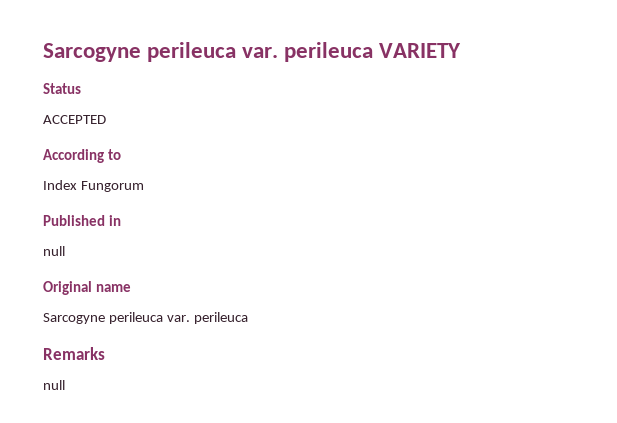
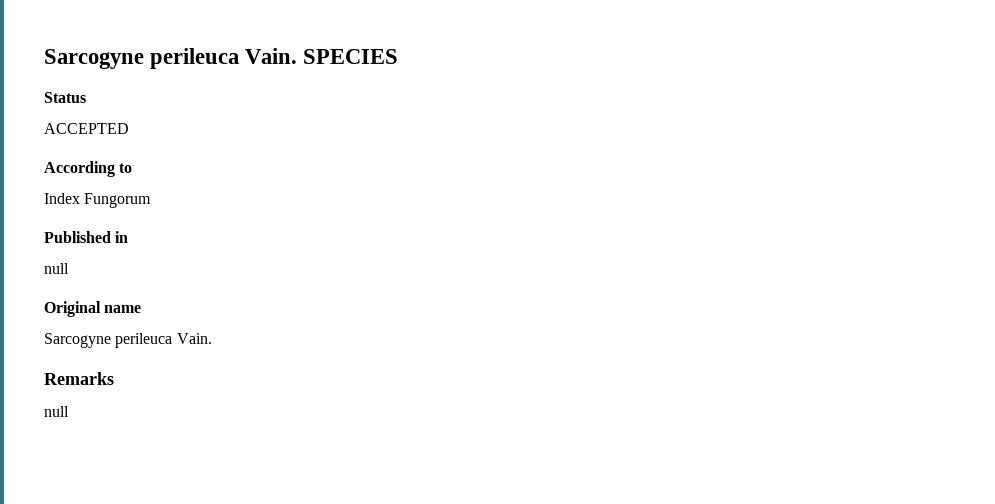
- Sarcogyne perileuca var. perileuca VARIETY
+ Sarcogyne perileuca Vain. SPECIES
  Original name
- Sarcogyne perileuca var. perileuca
+ Sarcogyne perileuca Vain.

